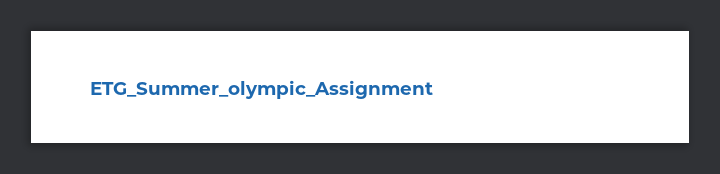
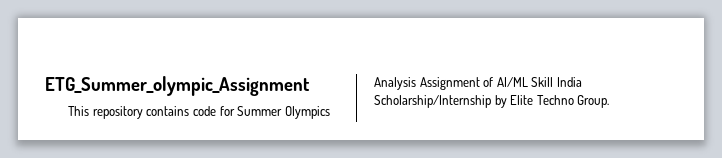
+ This repository contains code for Summer Olympics Analysis Assignment of AI/ML Skill India Scholarship/Internship by Elite Techno Group.

